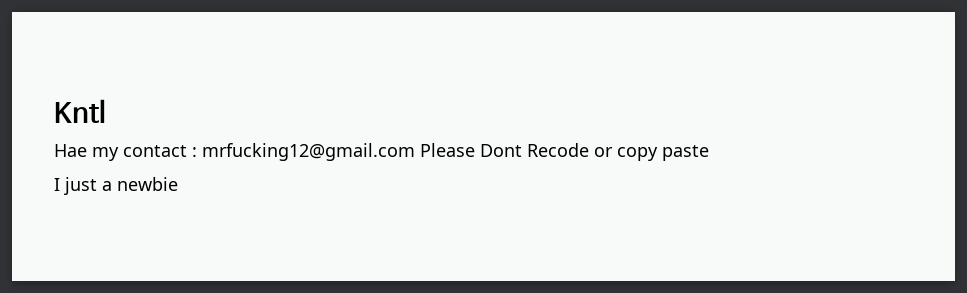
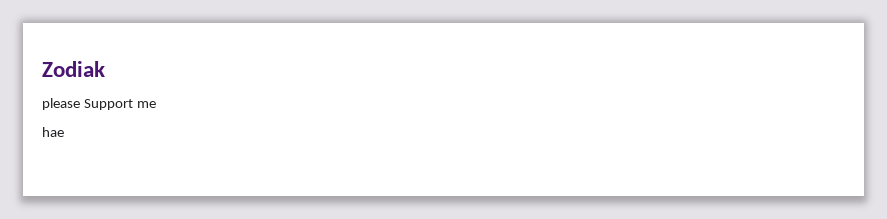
- Kntl
- Hae my contact : mrfucking12@gmail.com Please Dont Recode or copy paste
- I just a newbie
+ Zodiak
+ please Support me
+ hae

